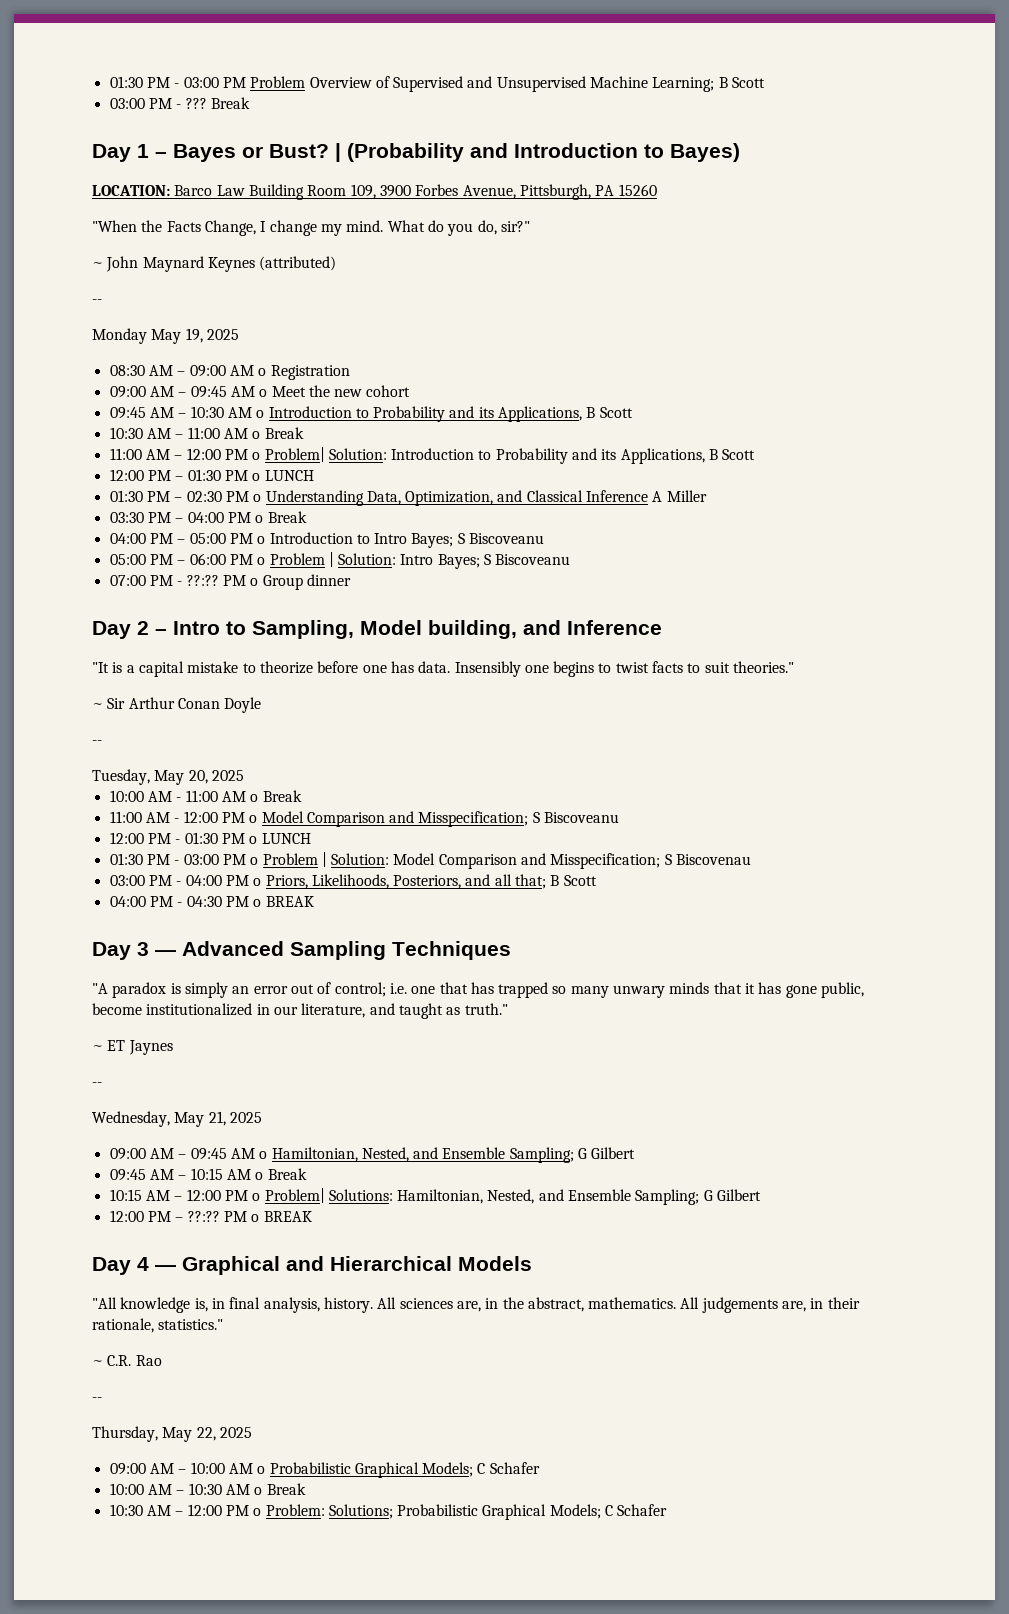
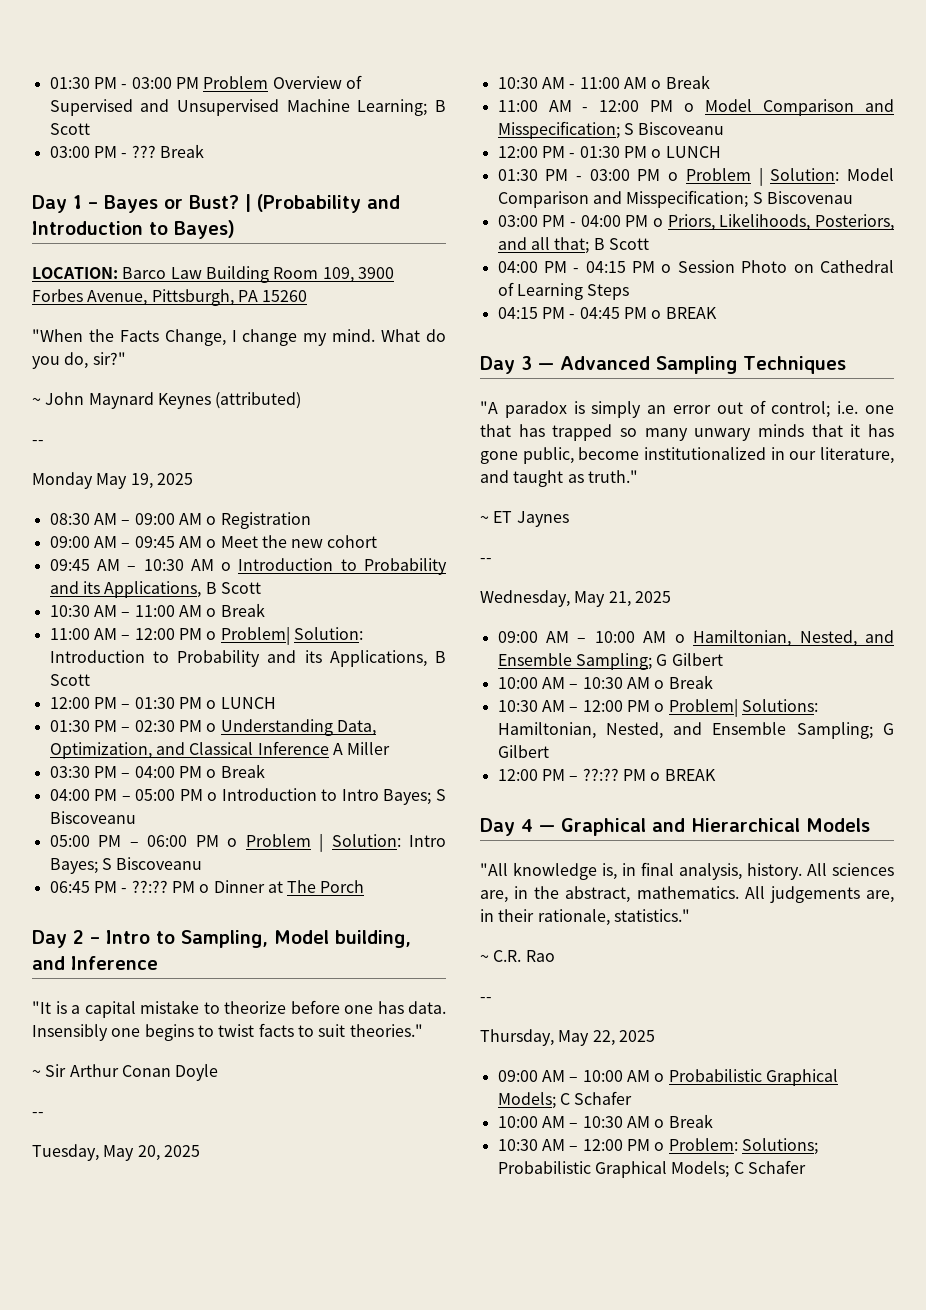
- 07:00 PM - ??:?? PM o Group dinner
+ 06:45 PM - ??:?? PM o Dinner at The Porch
  Tuesday, May 20, 2025
- 10:00 AM - 11:00 AM o Break
+ 10:30 AM - 11:00 AM o Break
- 04:00 PM - 04:30 PM o BREAK
+ 04:00 PM - 04:15 PM o Session Photo on Cathedral of Learning Steps
+ 04:15 PM - 04:45 PM o BREAK
- 09:00 AM – 09:45 AM o Hamiltonian, Nested, and Ensemble Sampling; G Gilbert
- 09:45 AM – 10:15 AM o Break
- 10:15 AM – 12:00 PM o Problem| Solutions: Hamiltonian, Nested, and Ensemble Sampling; G Gilbert
+ 09:00 AM – 10:00 AM o Hamiltonian, Nested, and Ensemble Sampling; G Gilbert
+ 10:00 AM – 10:30 AM o Break
+ 10:30 AM – 12:00 PM o Problem| Solutions: Hamiltonian, Nested, and Ensemble Sampling; G Gilbert

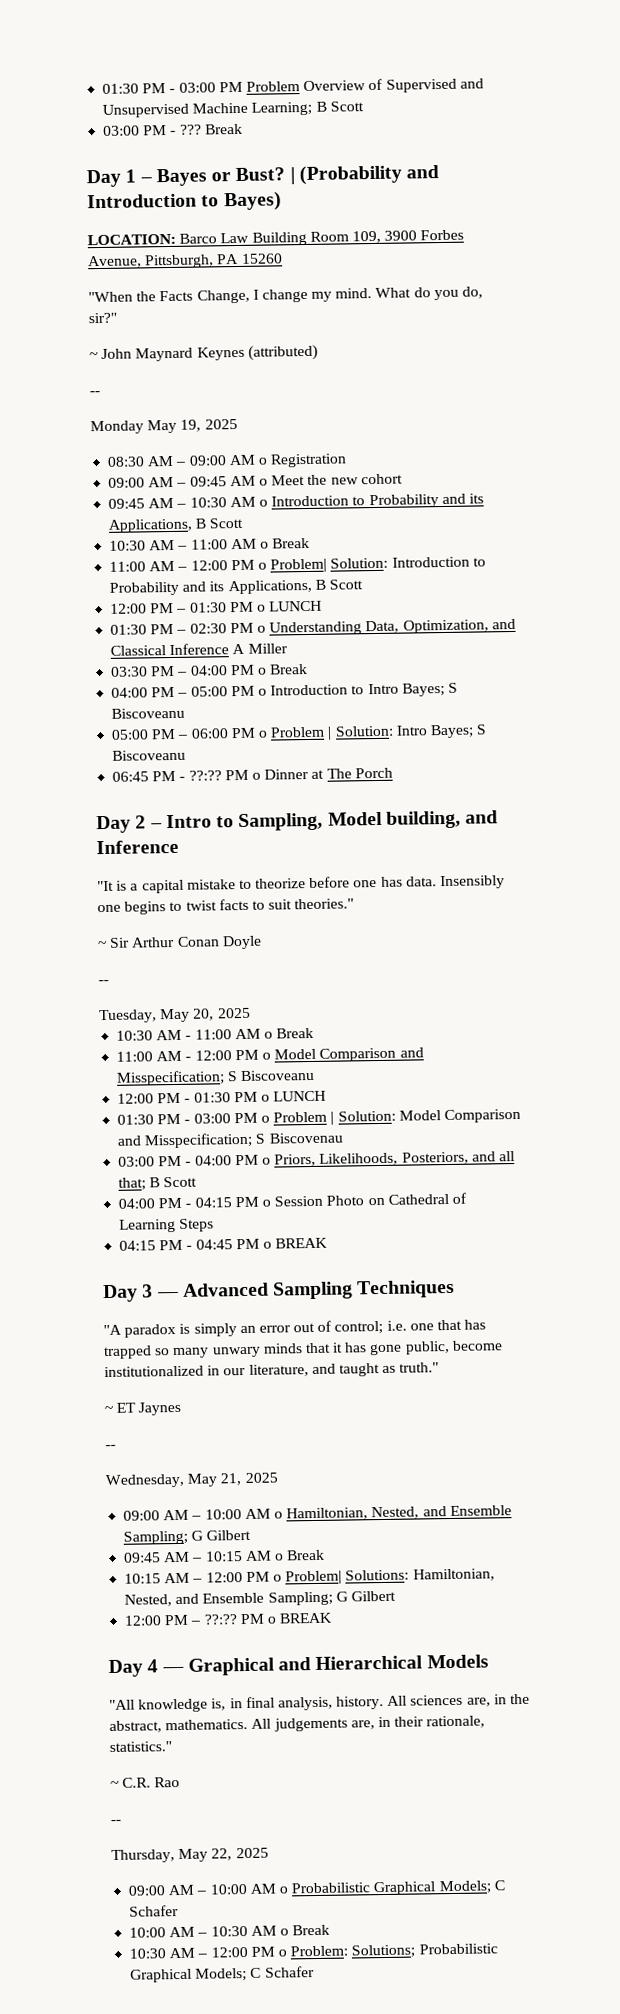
  09:00 AM – 10:00 AM o Hamiltonian, Nested, and Ensemble Sampling; G Gilbert
- 10:00 AM – 10:30 AM o Break
- 10:30 AM – 12:00 PM o Problem| Solutions: Hamiltonian, Nested, and Ensemble Sampling; G Gilbert
+ 09:45 AM – 10:15 AM o Break
+ 10:15 AM – 12:00 PM o Problem| Solutions: Hamiltonian, Nested, and Ensemble Sampling; G Gilbert

